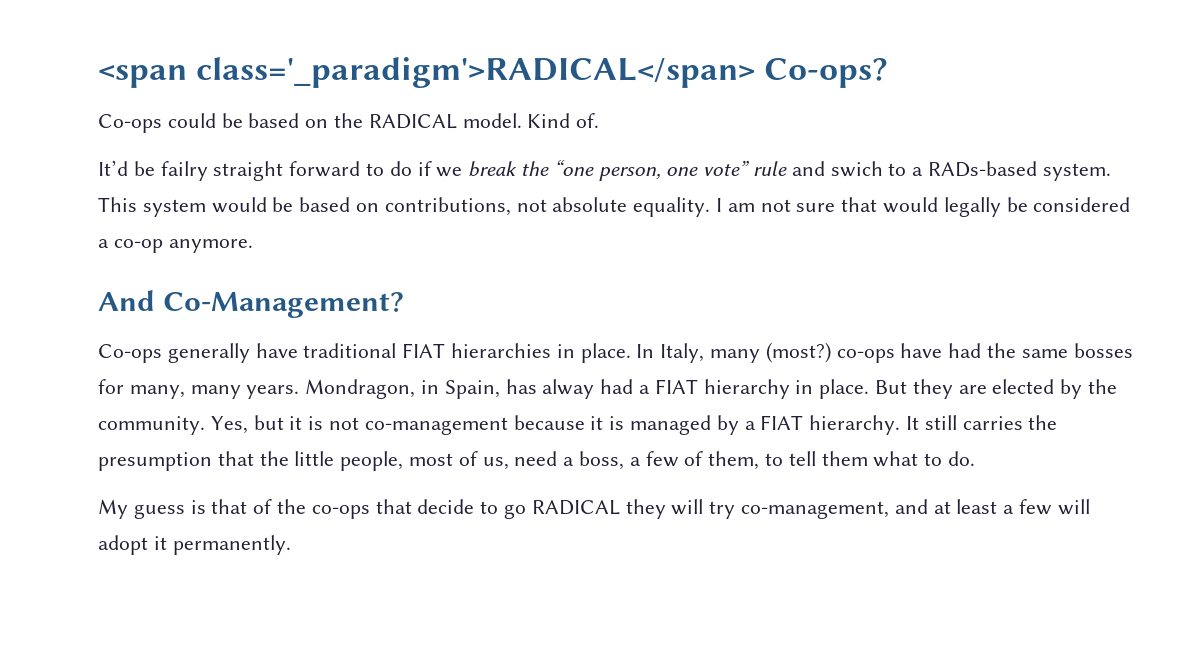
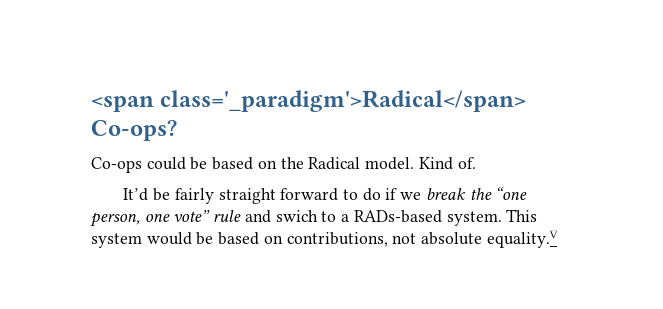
- <span class='_paradigm'>RADICAL</span> Co-ops?
+ <span class='_paradigm'>Radical</span> Co-ops?
- Co-ops could be based on the RADICAL model.
+ Co-ops could be based on the Radical model.
- It’d be failry straight forward to do if we break the “one person, one vote” rule and swich to a RADs-based system.
+ It’d be fairly straight forward to do if we break the “one person, one vote” rule and swich to a RADs-based system.
- This system would be based on contributions, not absolute equality. I am not sure that would legally be considered a co-op anymore.
- And Co-Management?
- Co-ops generally have traditional FIAT hierarchies in place. In Italy, many (most?) co-ops have had the same bosses for many, many years. Mondragon, in Spain, has alway had a FIAT hierarchy in place. But they are elected by the community. Yes, but it is not co-management because it is managed by a FIAT hierarchy. It still carries the presumption that the little people, most of us, need a boss, a few of them, to tell them what to do.
- My guess is that of the co-ops that decide to go RADICAL they will try co-management, and at least a few will adopt it permanently.
+ This system would be based on contributions, not absolute equality.∇

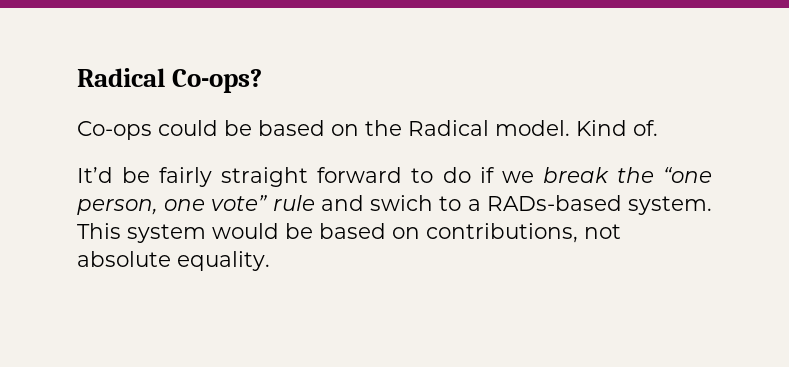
- <span class='_paradigm'>Radical</span> Co-ops?
+ Radical Co-ops?
- This system would be based on contributions, not absolute equality.∇
+ This system would be based on contributions, not absolute equality.

